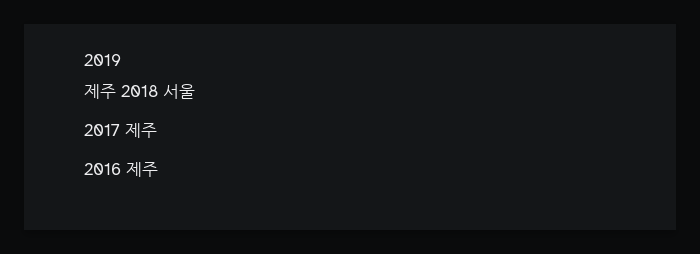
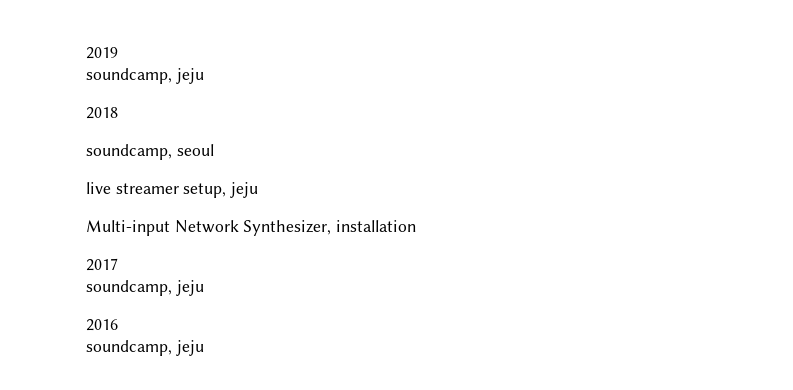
  2019
- 제주 2018 서울
+ soundcamp, jeju
+ 2018
+ soundcamp, seoul
+ live streamer setup, jeju
+ Multi-input Network Synthesizer, installation
- 2017 제주
+ 2017
+ soundcamp, jeju
- 2016 제주
+ 2016
+ soundcamp, jeju

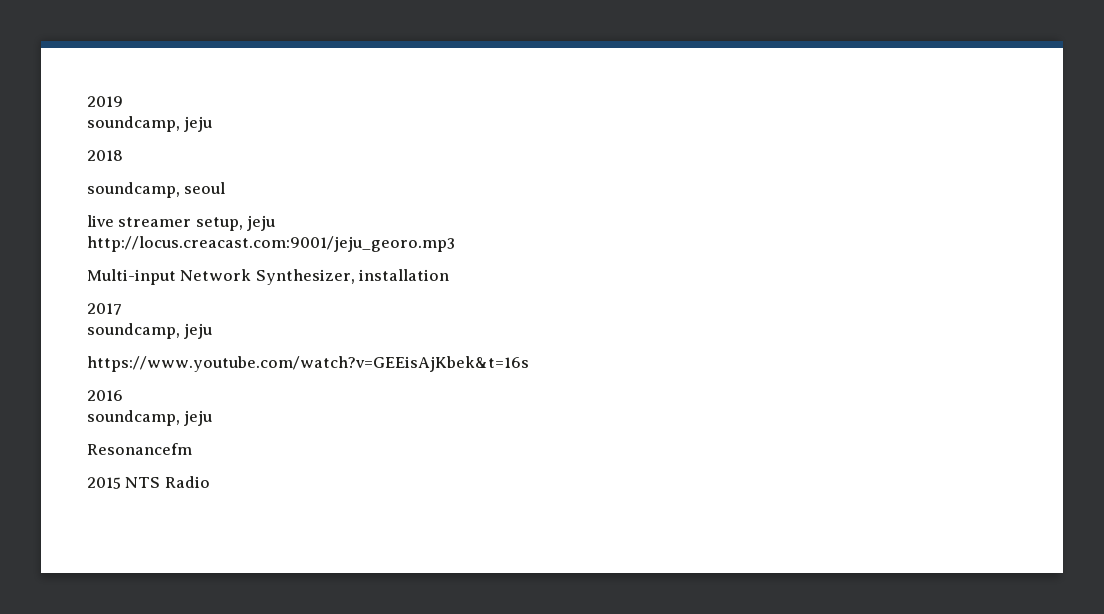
+ http://locus.creacast.com:9001/jeju_georo.mp3
+ https://www.youtube.com/watch?v=GEEisAjKbek&t=16s
+ Resonancefm
+ 2015 NTS Radio

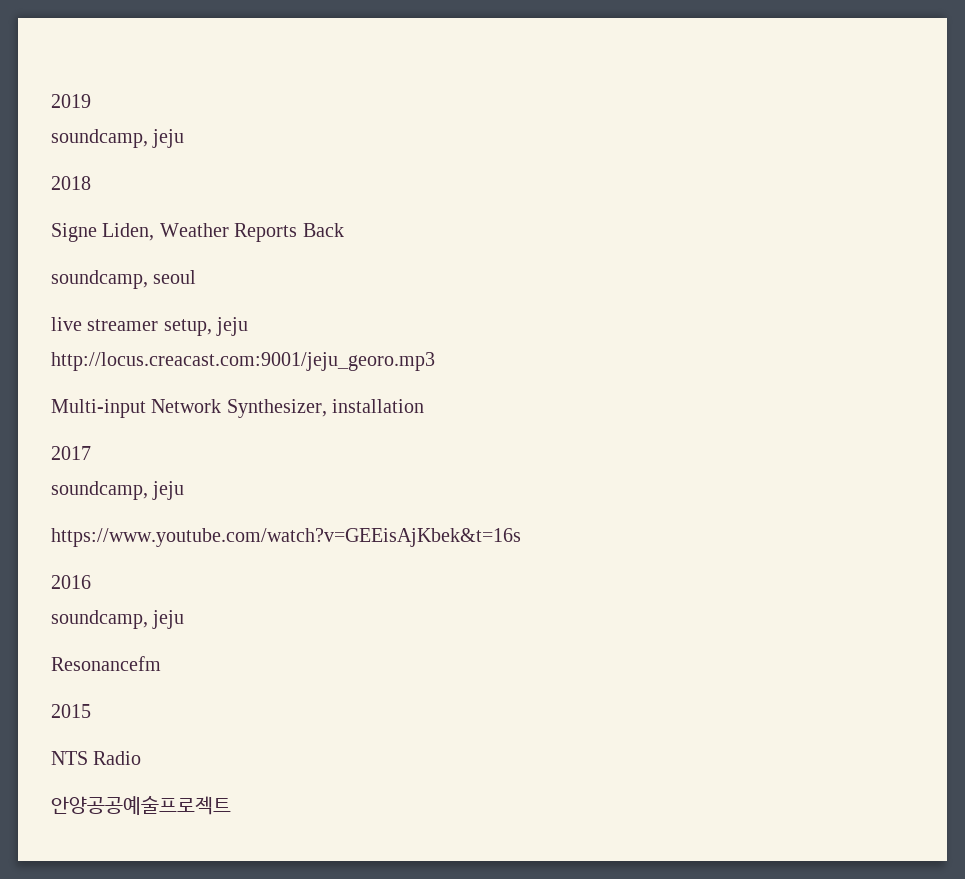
+ Signe Liden, Weather Reports Back
- 2015 NTS Radio
+ 2015
+ NTS Radio
+ 안양공공예술프로젝트

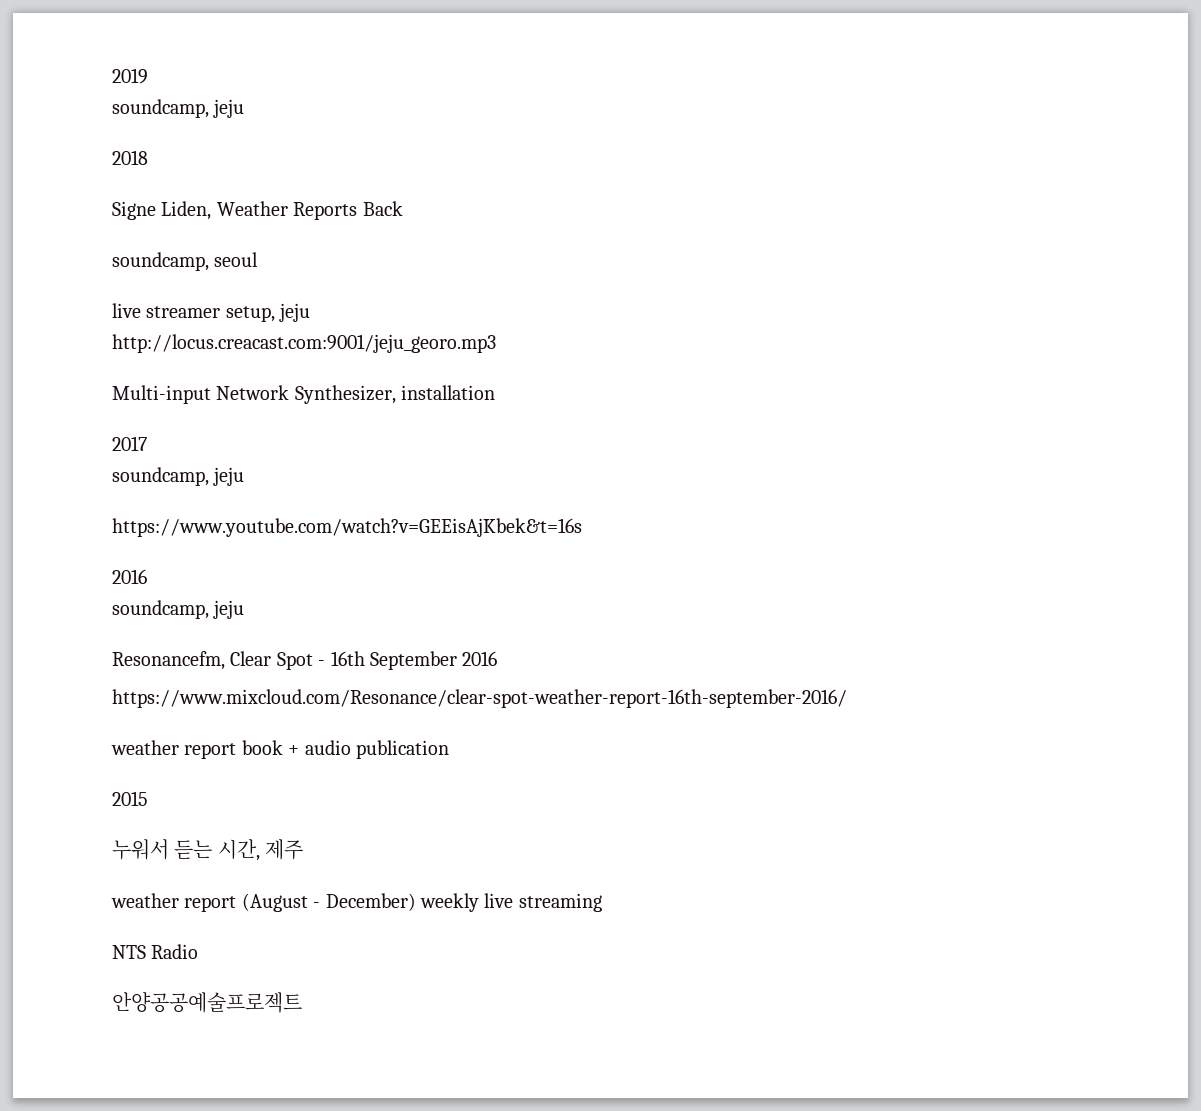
- Resonancefm
+ Resonancefm, Clear Spot - 16th September 2016
+ https://www.mixcloud.com/Resonance/clear-spot-weather-report-16th-september-2016/
+ weather report book + audio publication
  2015
+ 누워서 듣는 시간, 제주
+ weather report (August - December) weekly live streaming

